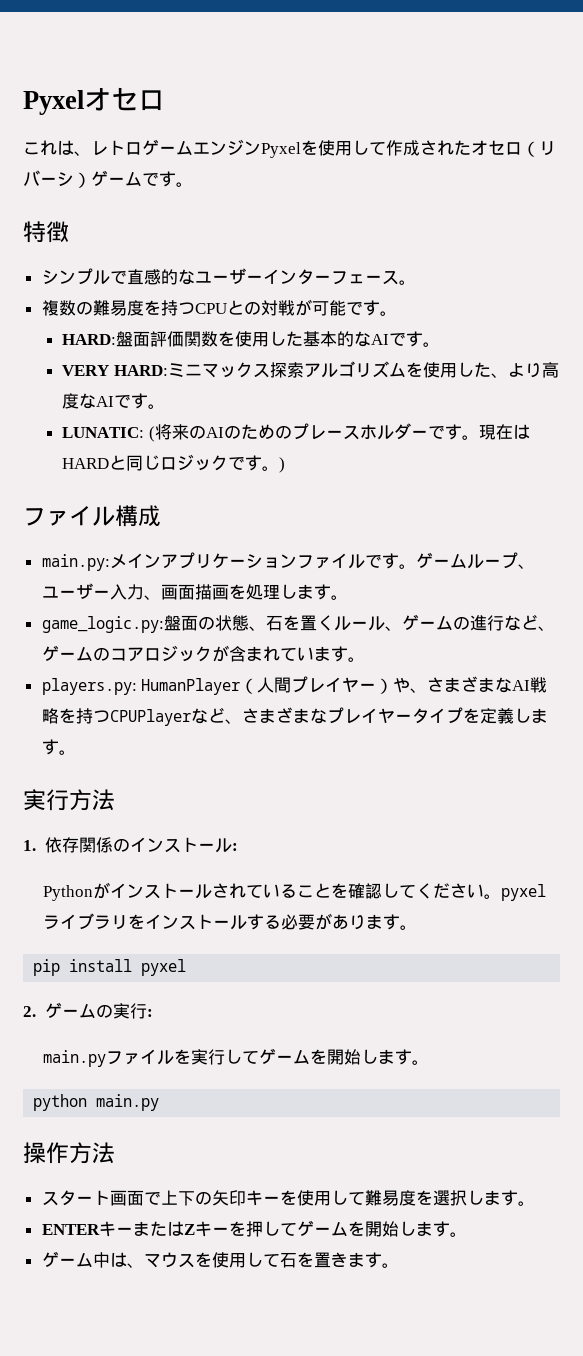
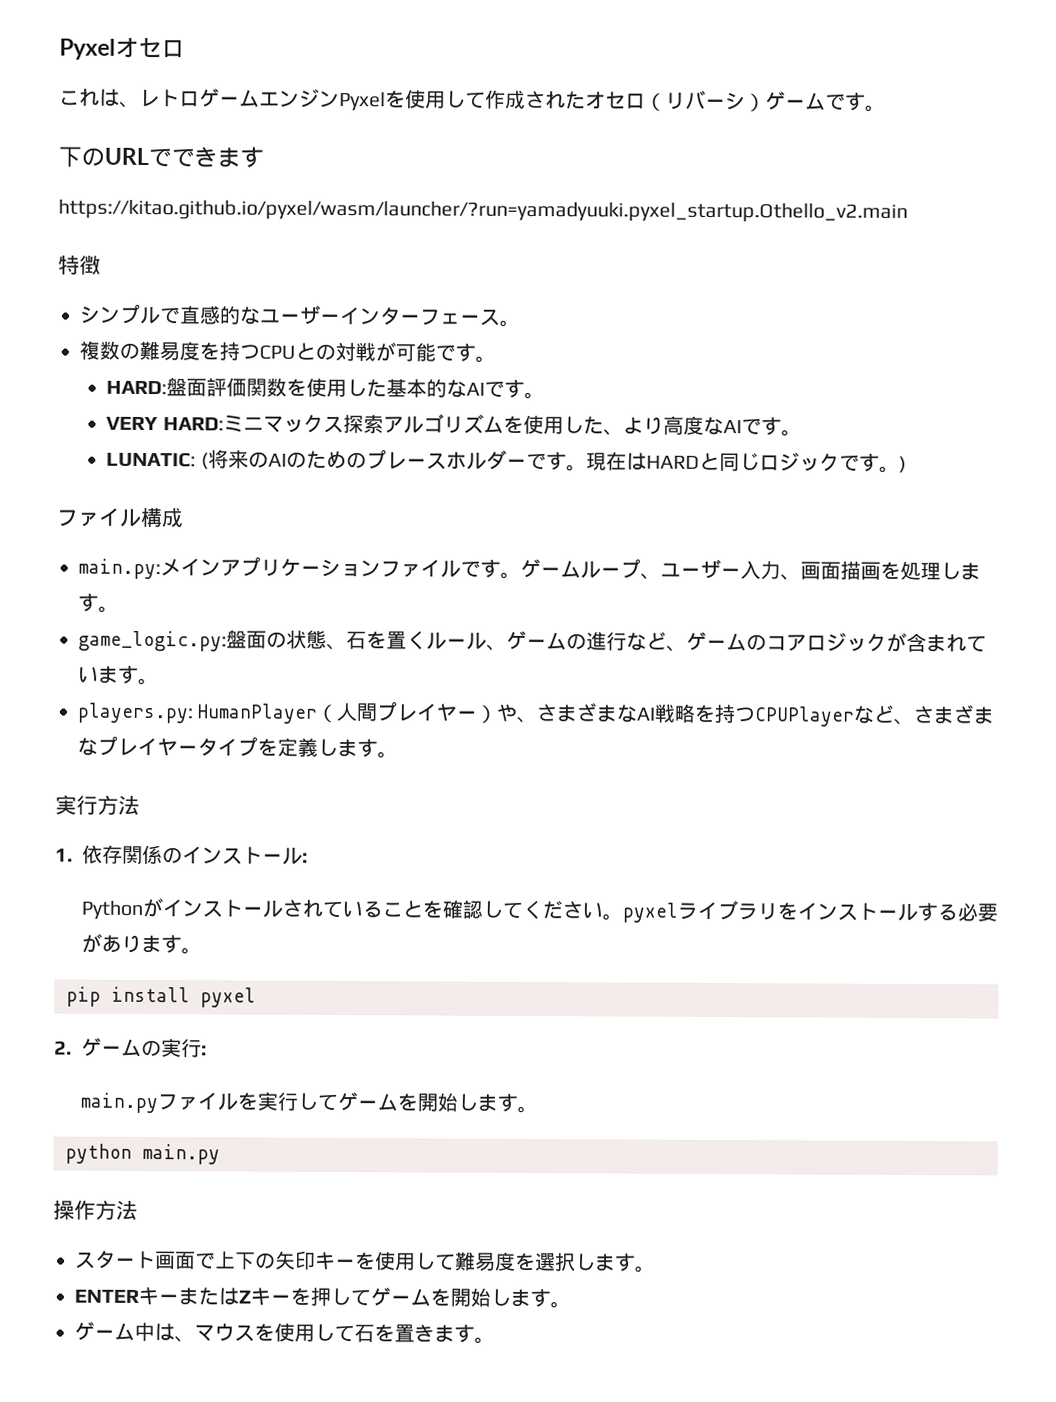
+ 下のURLでできます
+ https://kitao.github.io/pyxel/wasm/launcher/?run=yamadyuuki.pyxel_startup.Othello_v2.main

